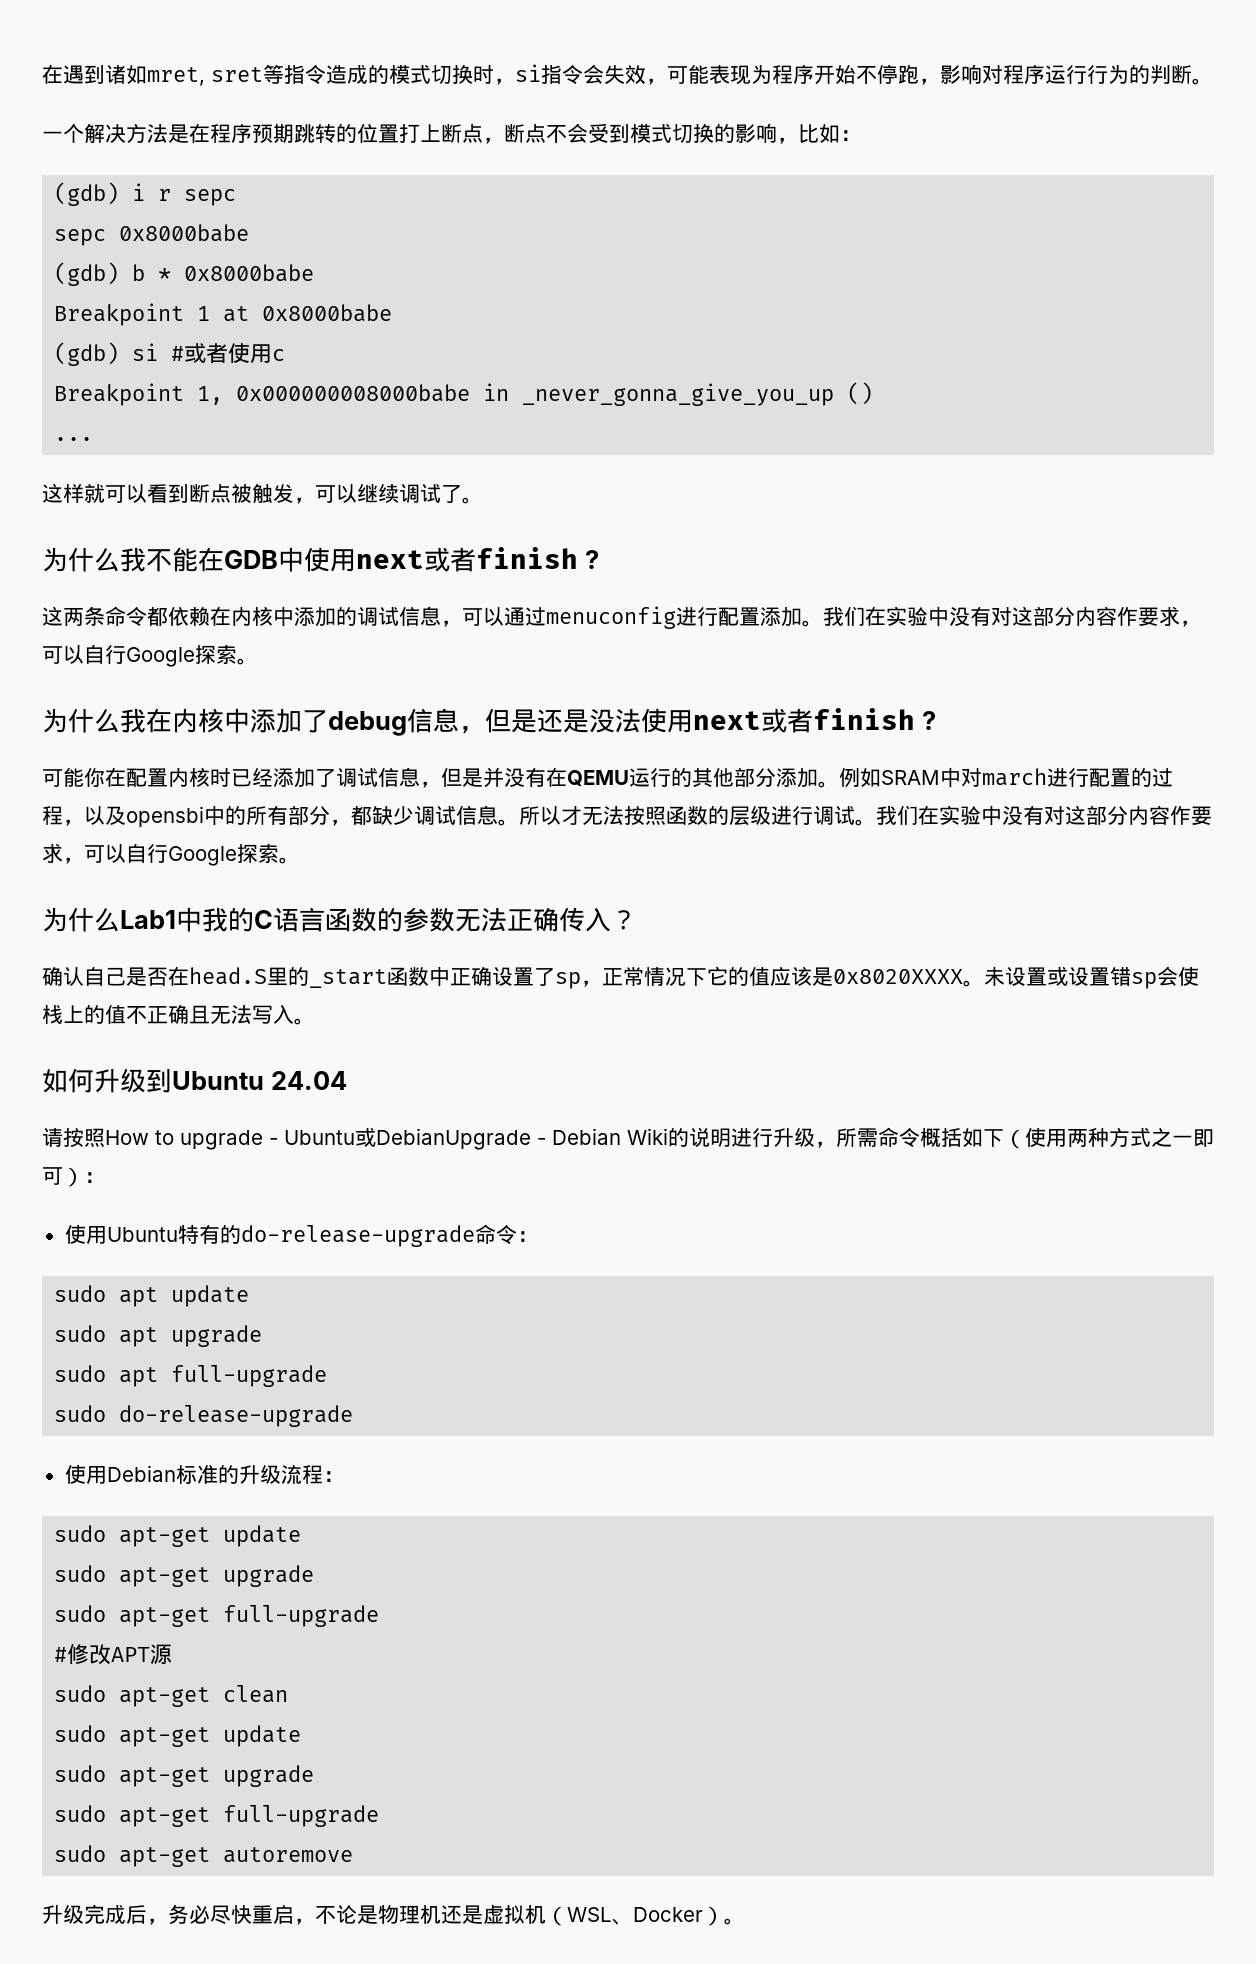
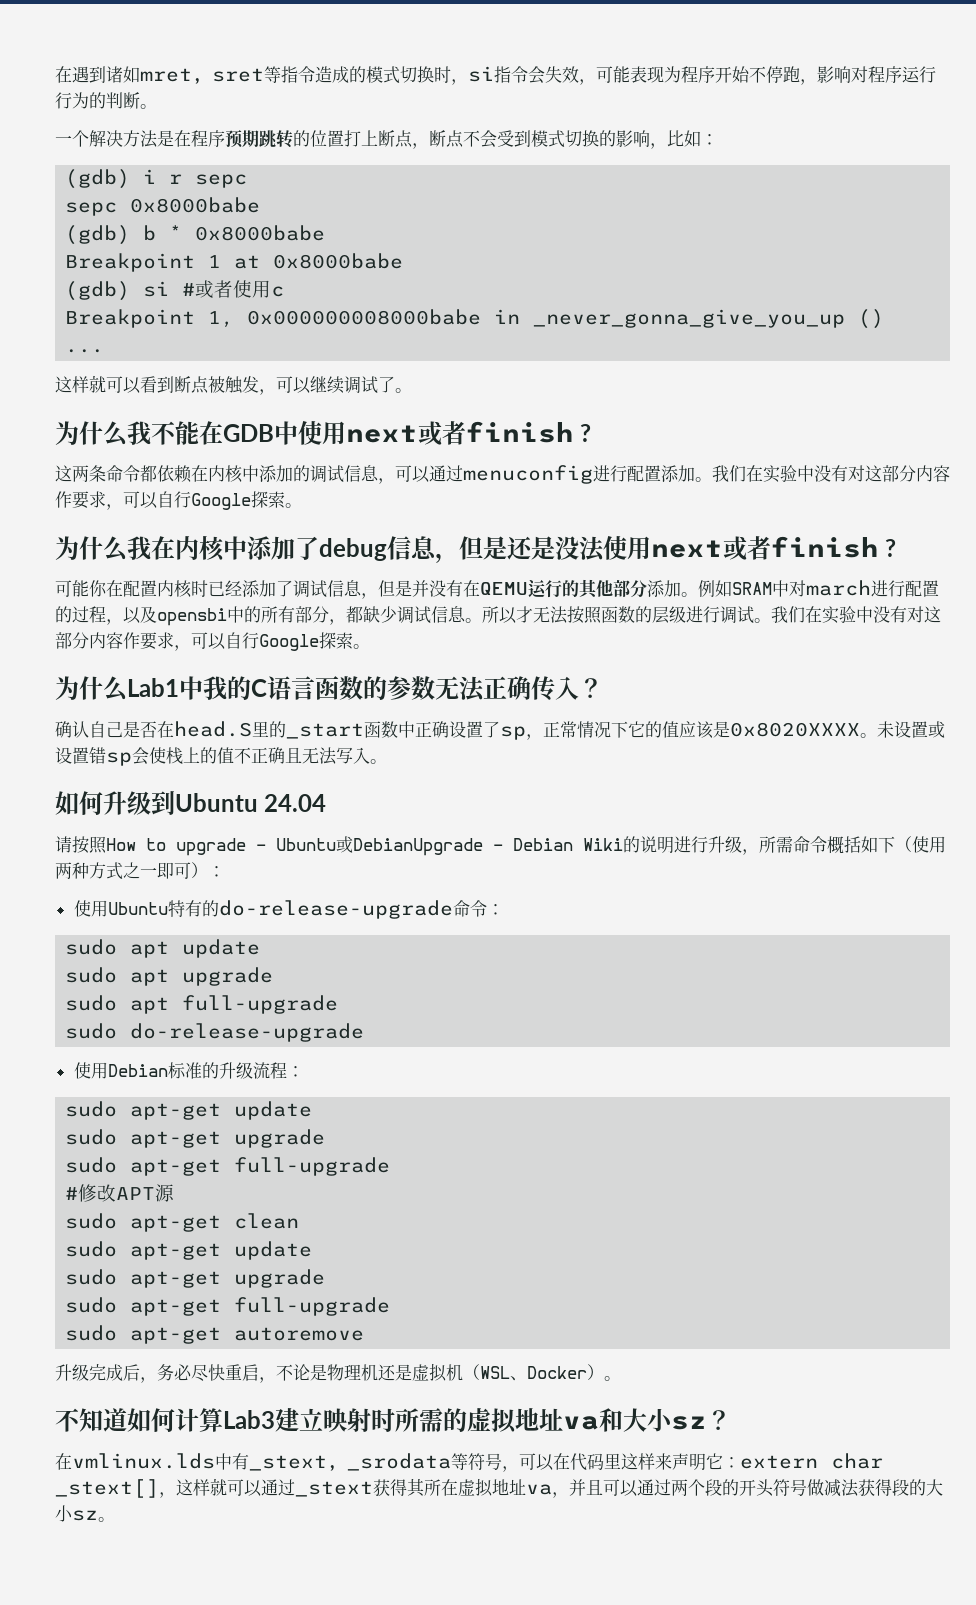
+ 不知道如何计算Lab3建立映射时所需的虚拟地址va和大小sz？
+ 在vmlinux.lds中有_stext, _srodata等符号，可以在代码里这样来声明它：extern char _stext[]，这样就可以通过_stext获得其所在虚拟地址va，并且可以通过两个段的开头符号做减法获得段的大小sz。

